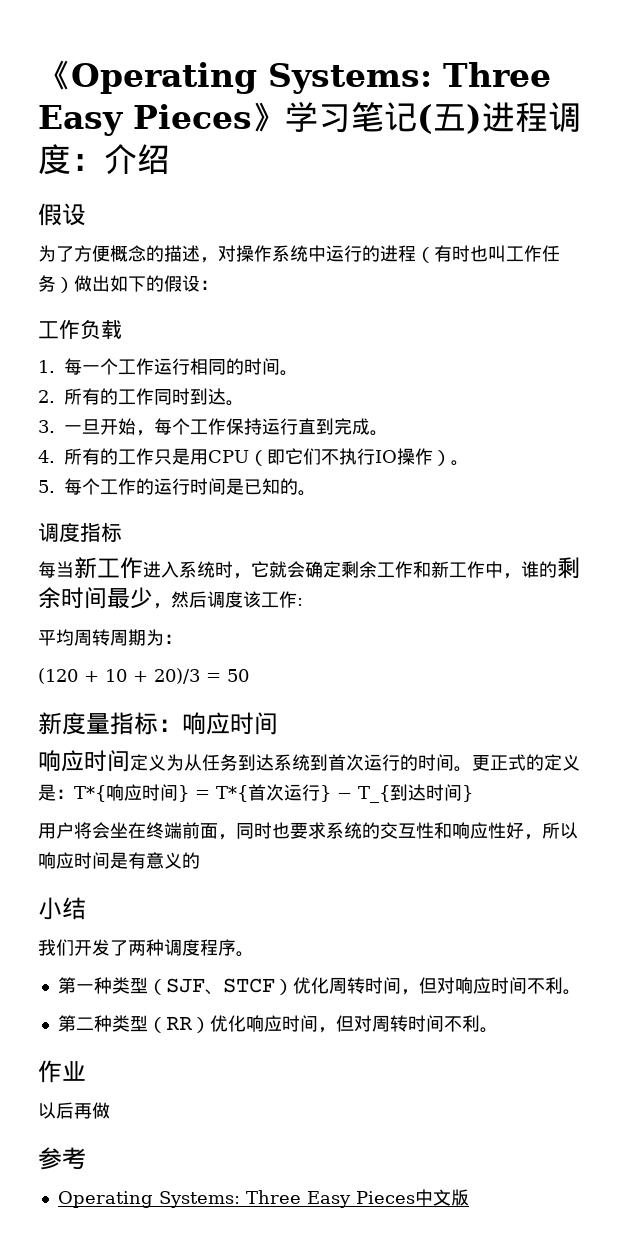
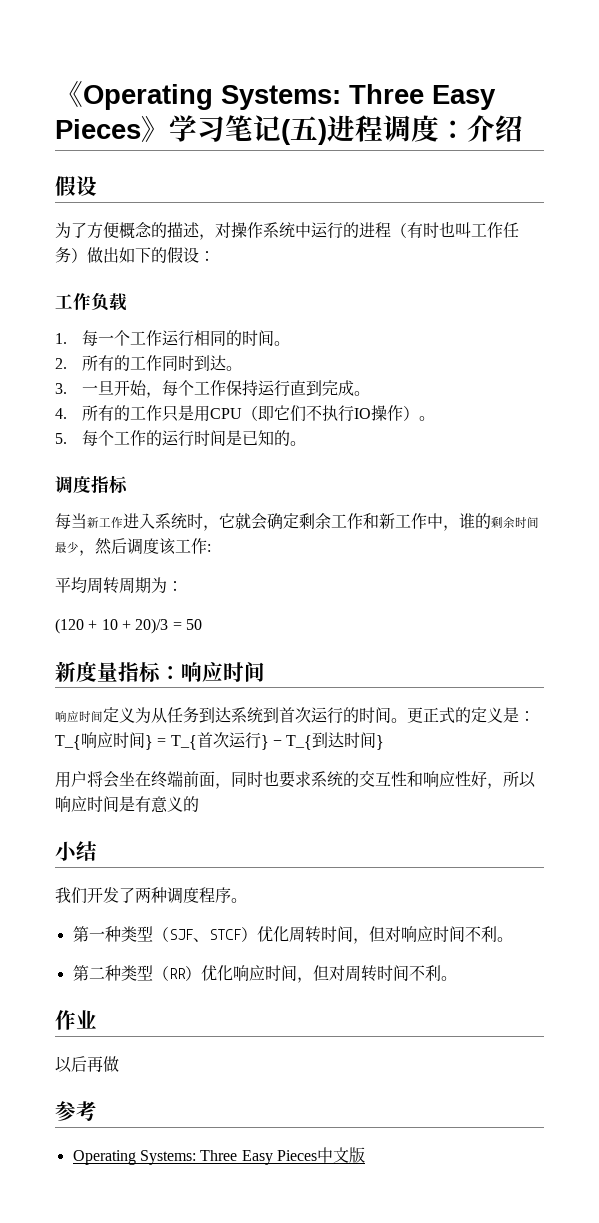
- 更正式的定义是：T*{响应时间} = T*{首次运行} − T_{到达时间}
+ 更正式的定义是：T_{响应时间} = T_{首次运行} − T_{到达时间}

